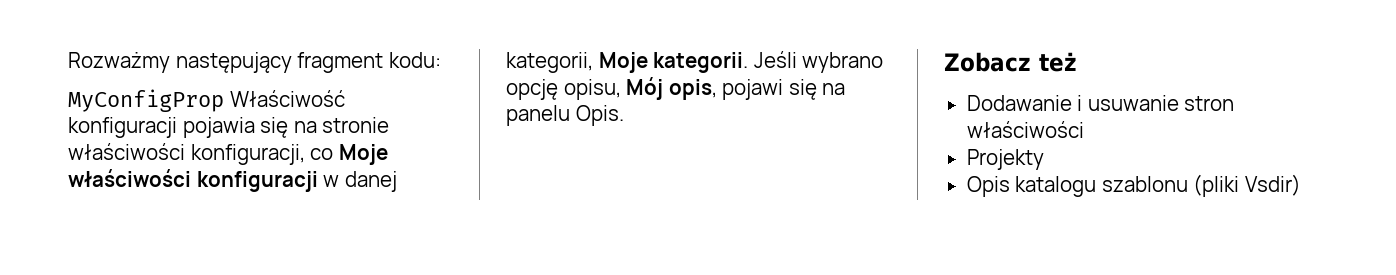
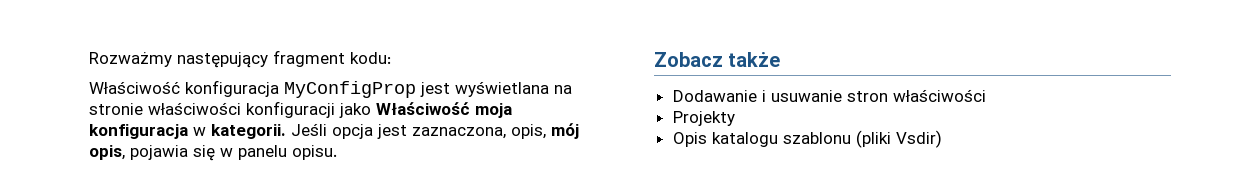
- MyConfigProp Właściwość konfiguracji pojawia się na stronie właściwości konfiguracji, co Moje właściwości konfiguracji w danej kategorii, Moje kategorii. Jeśli wybrano opcję opisu, Mój opis, pojawi się na panelu Opis.
+ Właściwość konfiguracja MyConfigProp jest wyświetlana na stronie właściwości konfiguracji jako Właściwość moja konfiguracja w kategorii. Jeśli opcja jest zaznaczona, opis, mój opis, pojawia się w panelu opisu.
- Zobacz też
+ Zobacz także

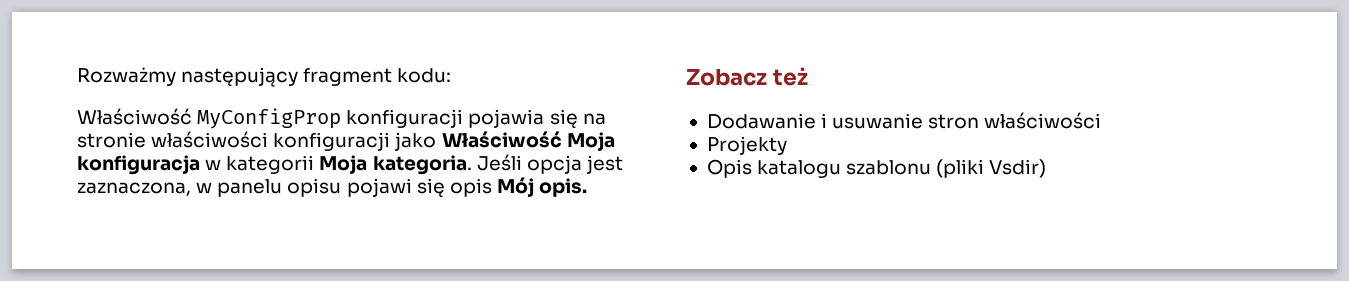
- Właściwość konfiguracja MyConfigProp jest wyświetlana na stronie właściwości konfiguracji jako Właściwość moja konfiguracja w kategorii.
+ Właściwość MyConfigProp konfiguracji pojawia się na stronie właściwości konfiguracji jako Właściwość Moja konfiguracja w kategorii Moja kategoria.
- Jeśli opcja jest zaznaczona, opis, mój opis, pojawia się w panelu opisu.
+ Jeśli opcja jest zaznaczona, w panelu opisu pojawi się opis Mój opis.
- Zobacz także
+ Zobacz też

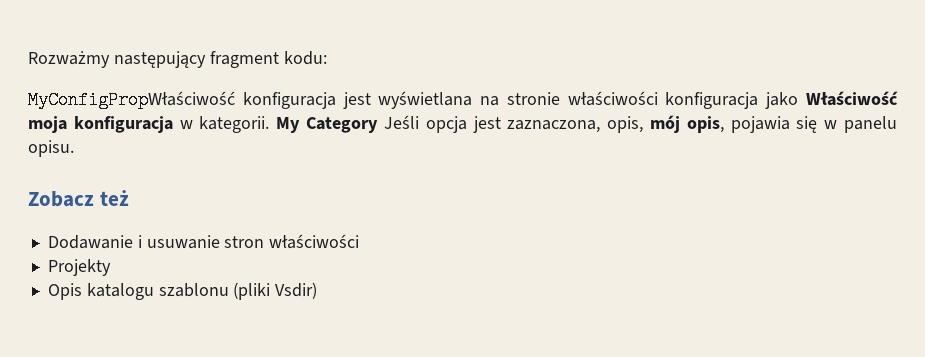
- Właściwość MyConfigProp konfiguracji pojawia się na stronie właściwości konfiguracji jako Właściwość Moja konfiguracja w kategorii Moja kategoria. Jeśli opcja jest zaznaczona, w panelu opisu pojawi się opis Mój opis.
+ MyConfigPropWłaściwość konfiguracja jest wyświetlana na stronie właściwości konfiguracja jako Właściwość moja konfiguracja w kategorii. My Category Jeśli opcja jest zaznaczona, opis, mój opis, pojawia się w panelu opisu.

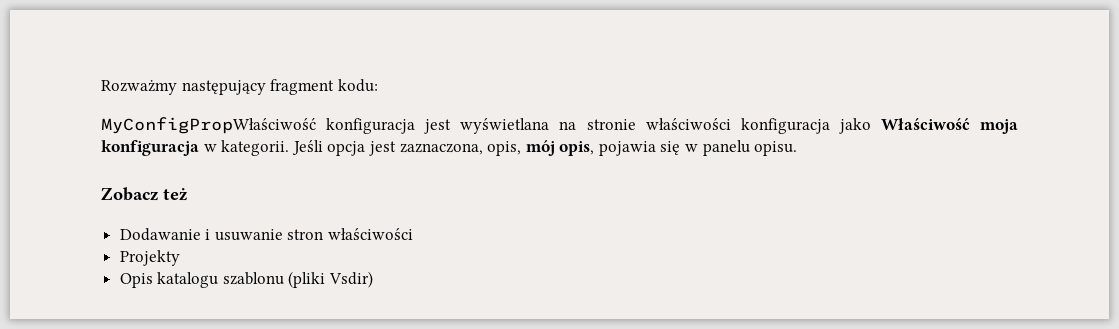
- My Category Jeśli opcja jest zaznaczona, opis, mój opis, pojawia się w panelu opisu.
+ Jeśli opcja jest zaznaczona, opis, mój opis, pojawia się w panelu opisu.

